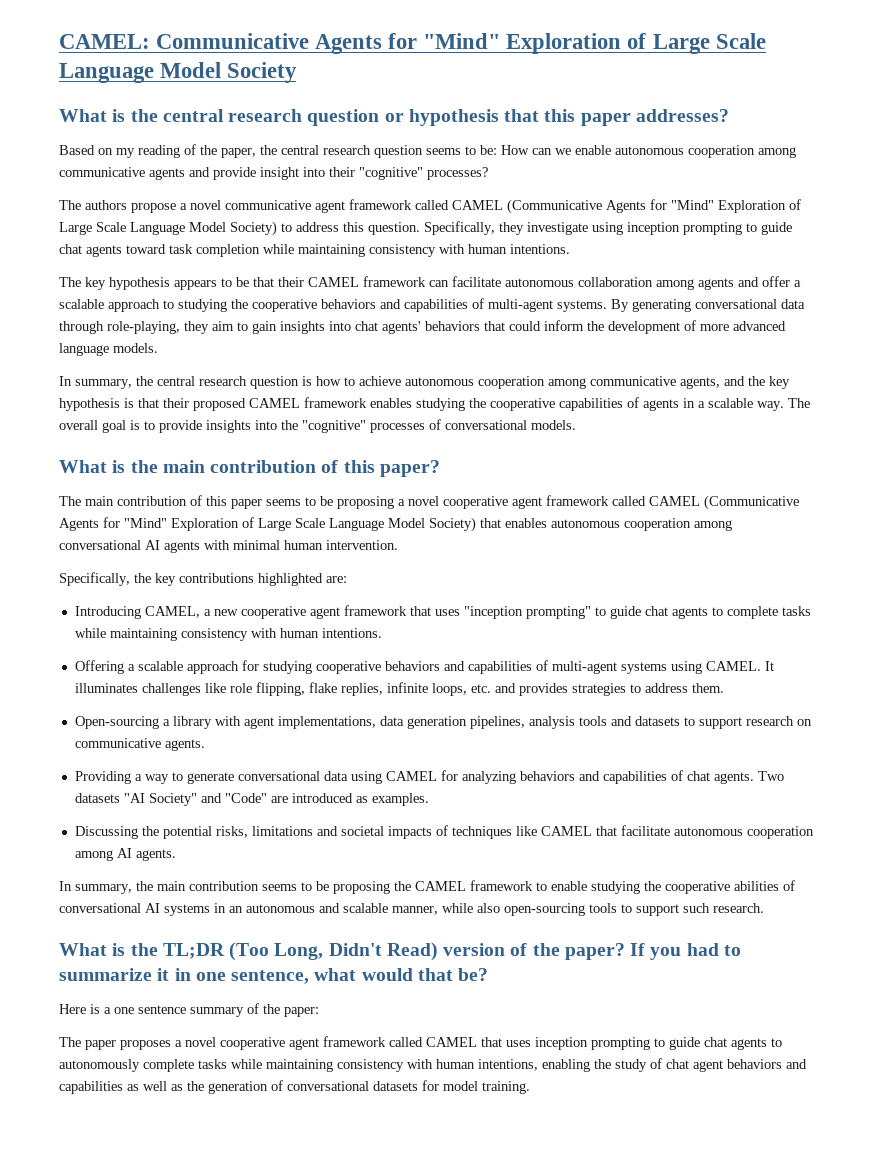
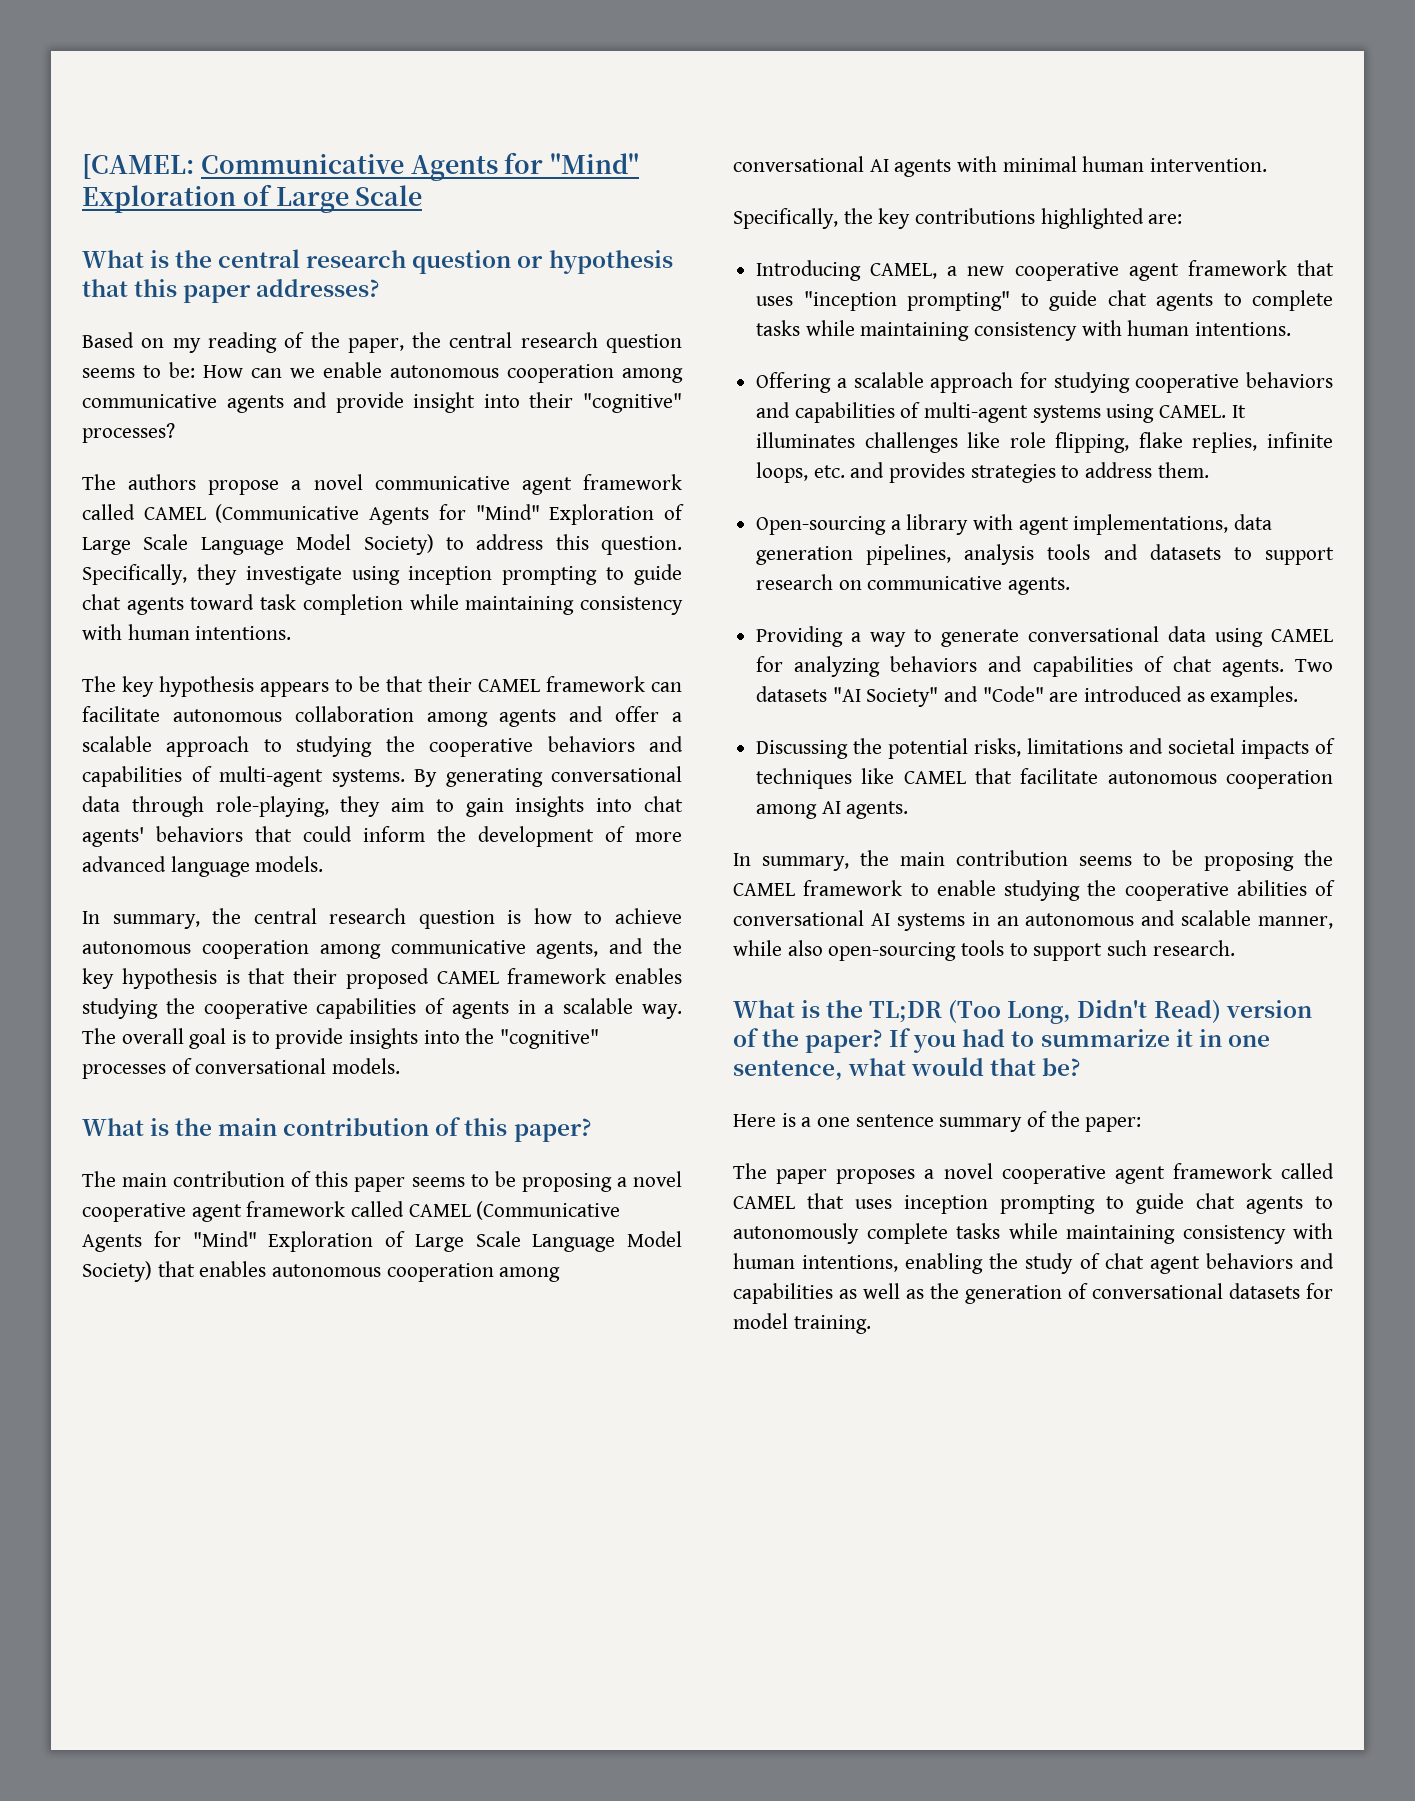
- CAMEL: Communicative Agents for "Mind" Exploration of Large Scale Language Model Society
+ [CAMEL: Communicative Agents for "Mind" Exploration of Large Scale

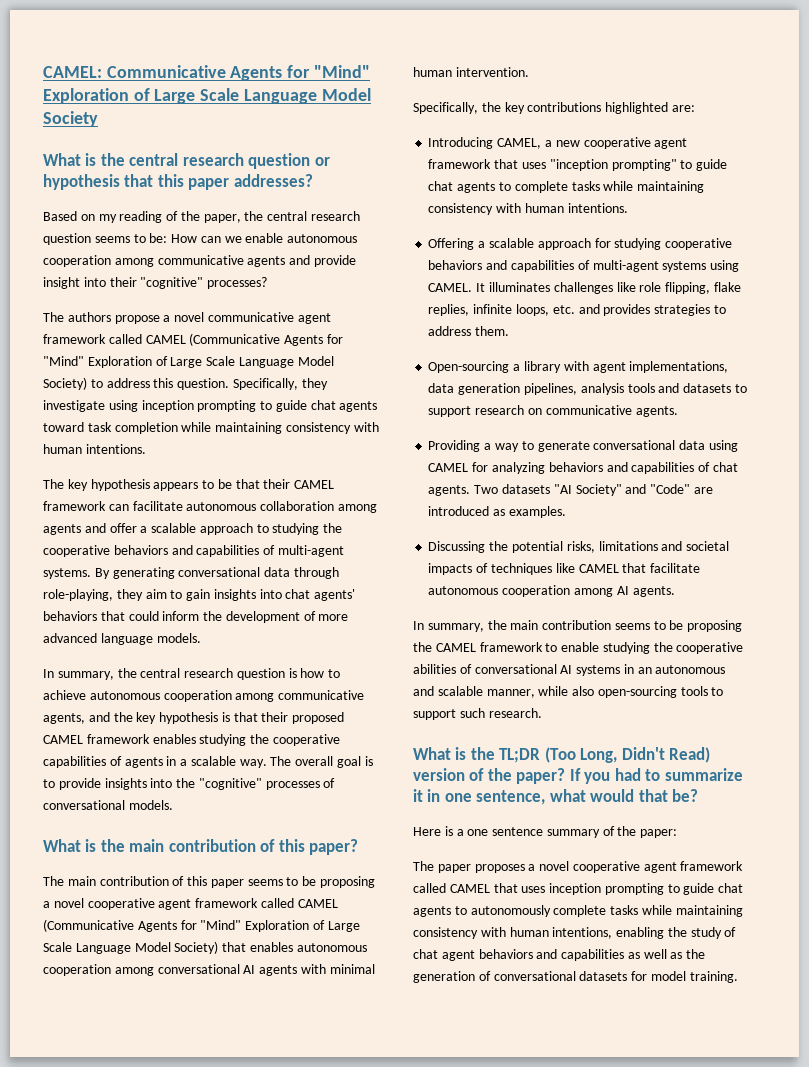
- [CAMEL: Communicative Agents for "Mind" Exploration of Large Scale
+ CAMEL: Communicative Agents for "Mind" Exploration of Large Scale Language Model Society

